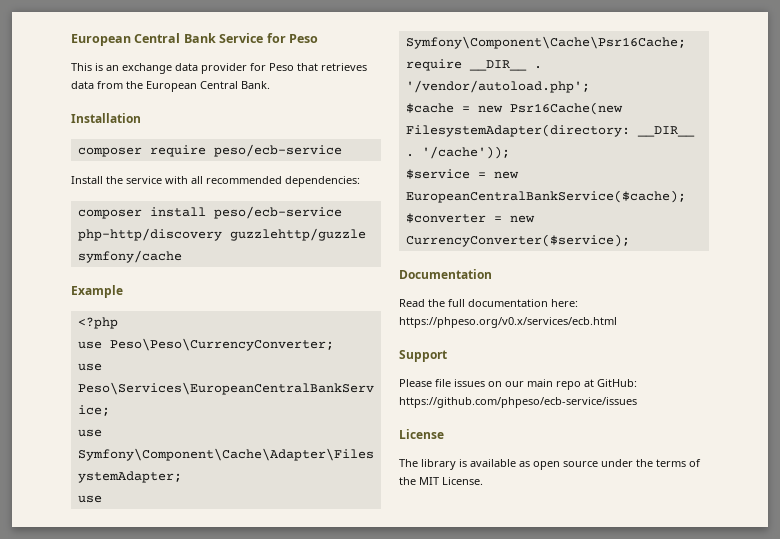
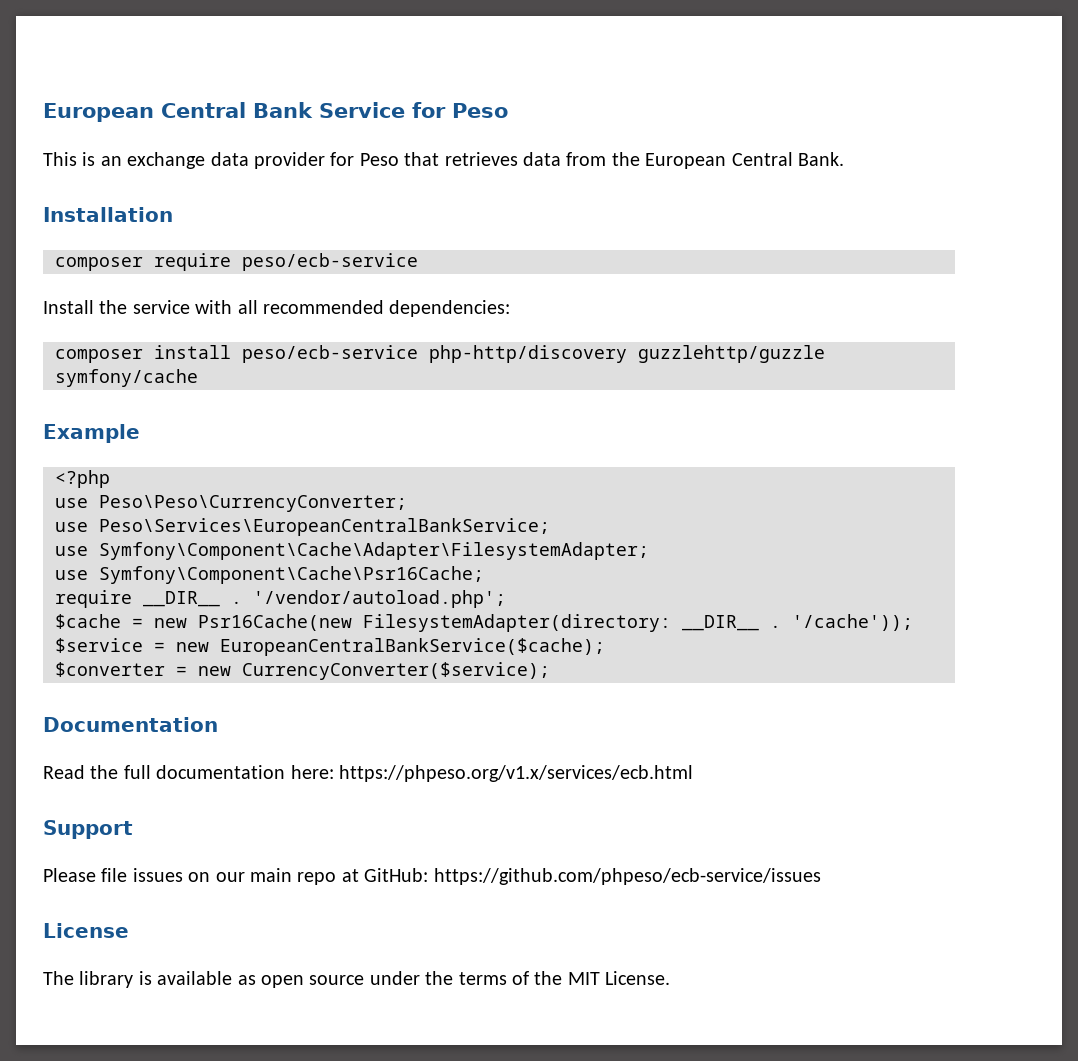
- Read the full documentation here: https://phpeso.org/v0.x/services/ecb.html
+ Read the full documentation here: https://phpeso.org/v1.x/services/ecb.html

